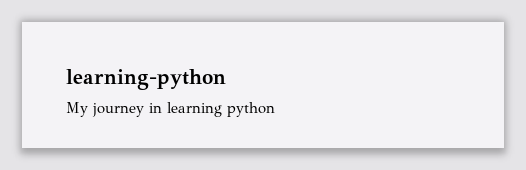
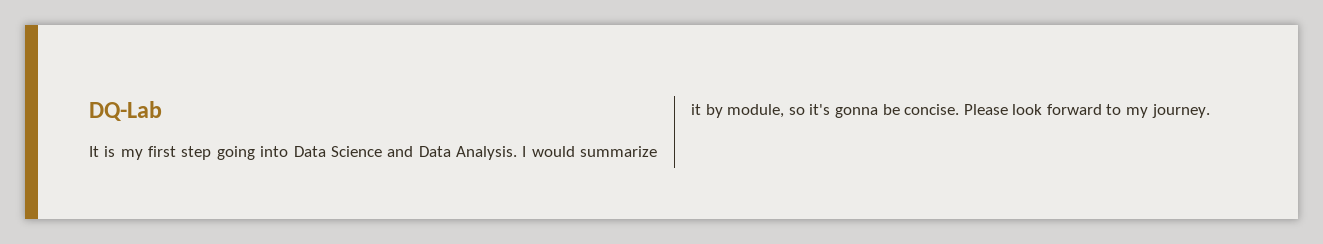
- learning-python
- My journey in learning python
+ DQ-Lab
+ It is my first step going into Data Science and Data Analysis. I would summarize it by module, so it's gonna be concise. Please look forward to my journey.

